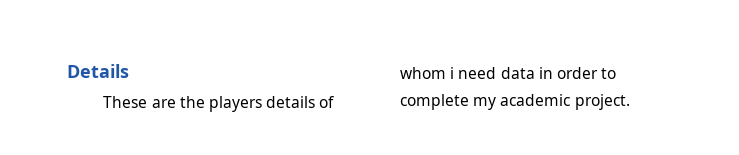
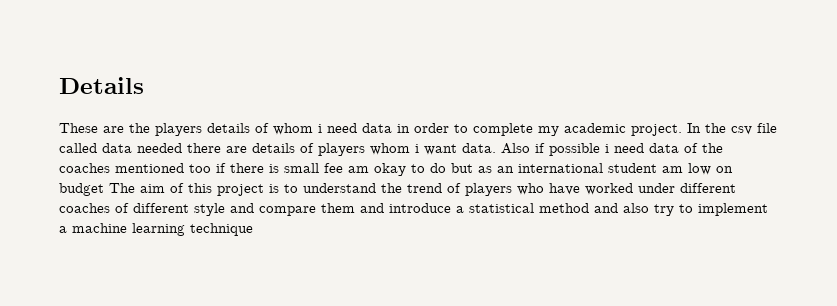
+ In the csv file called data needed there are details of players whom i want data. Also if possible i need data of the coaches mentioned too if there is small fee am okay to do but as an international student am low on budget The aim of this project is to understand the trend of players who have worked under different coaches of different style and compare them and introduce a statistical method and also try to implement a machine learning technique

